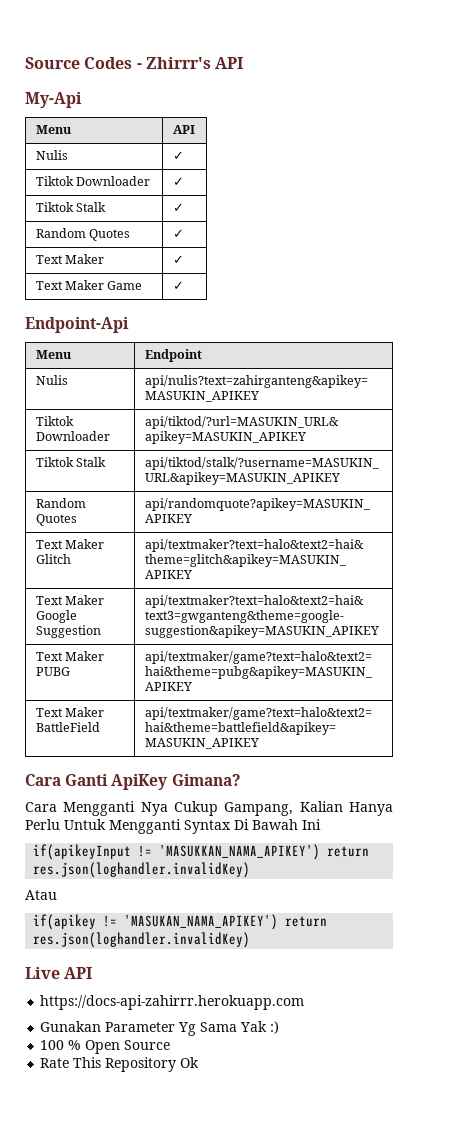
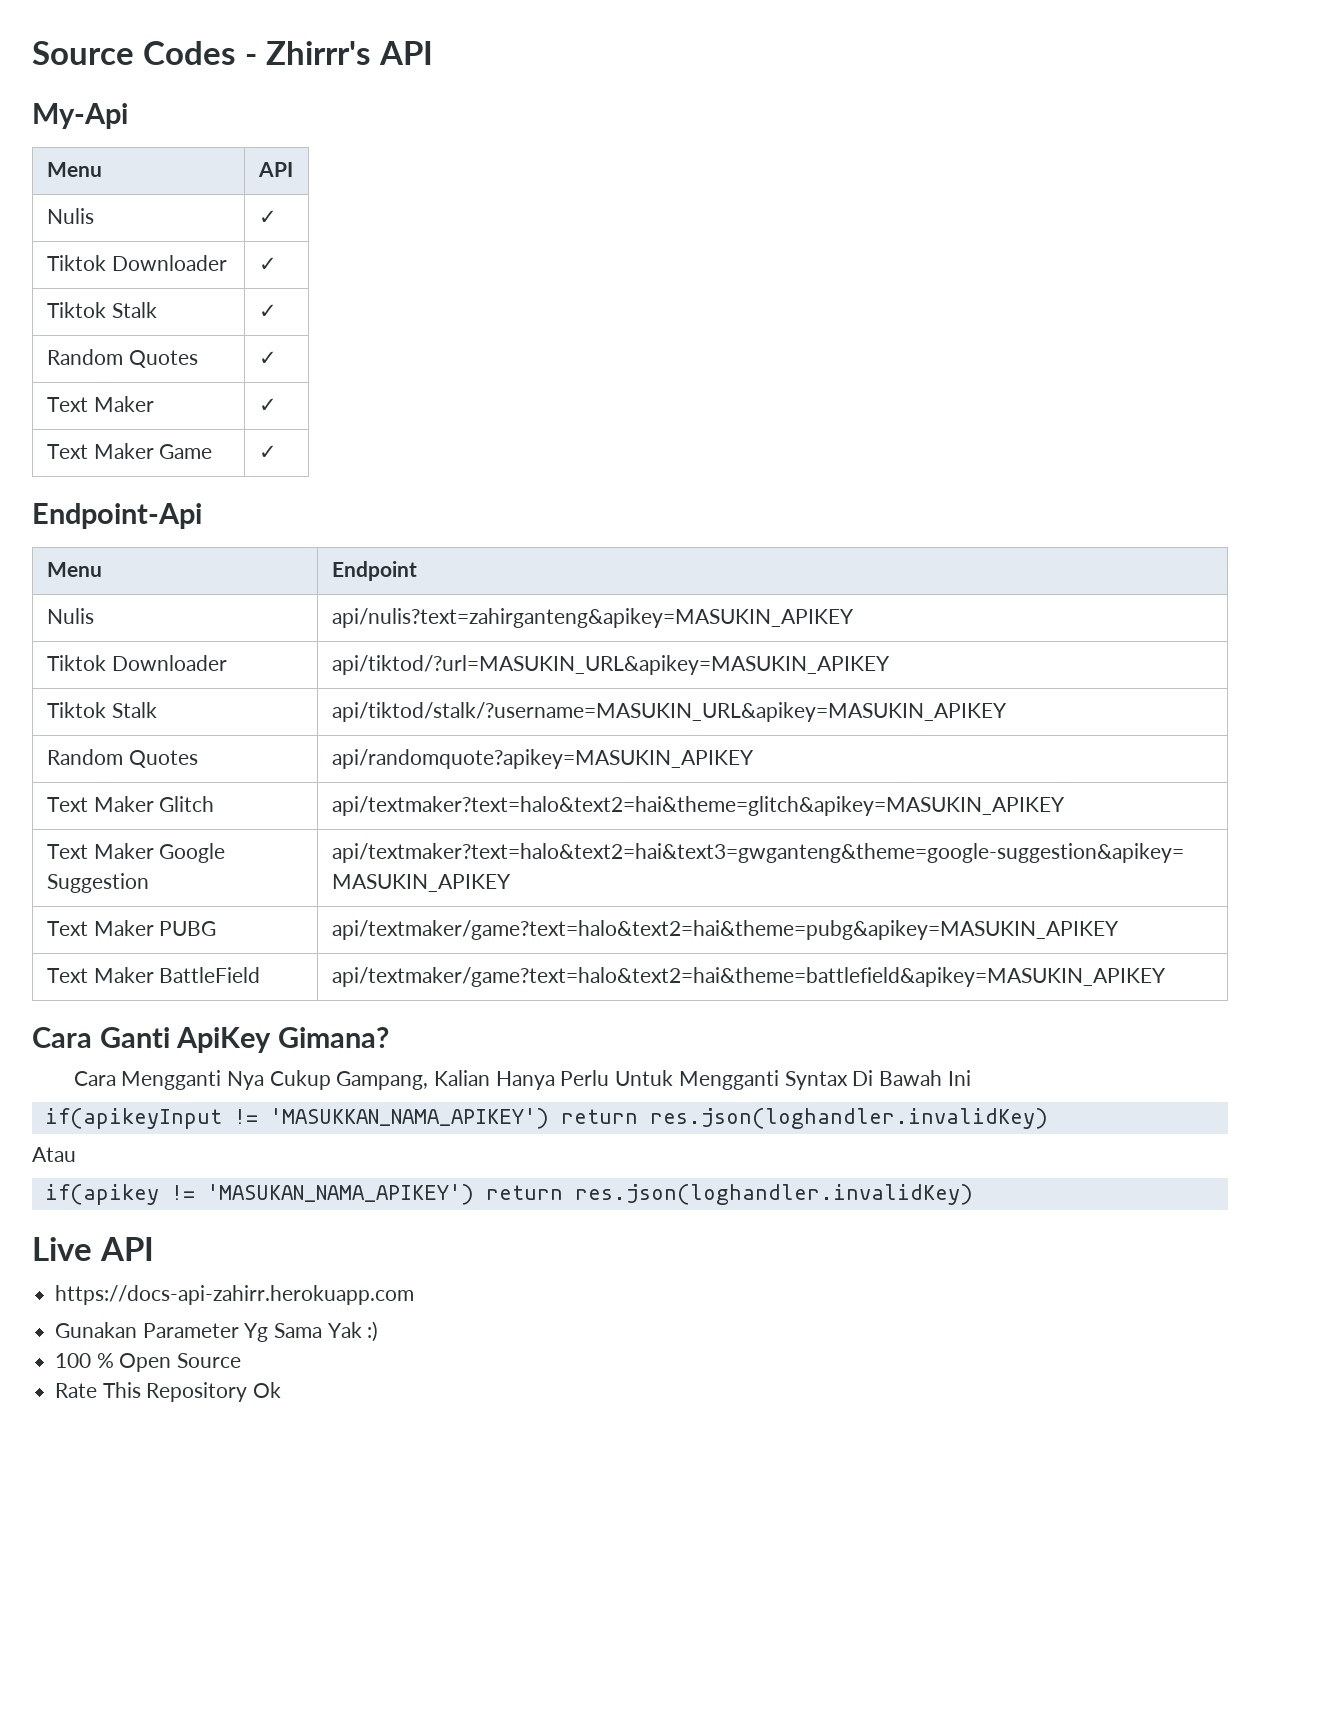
- https://docs-api-zahirrr.herokuapp.com
+ https://docs-api-zahirr.herokuapp.com

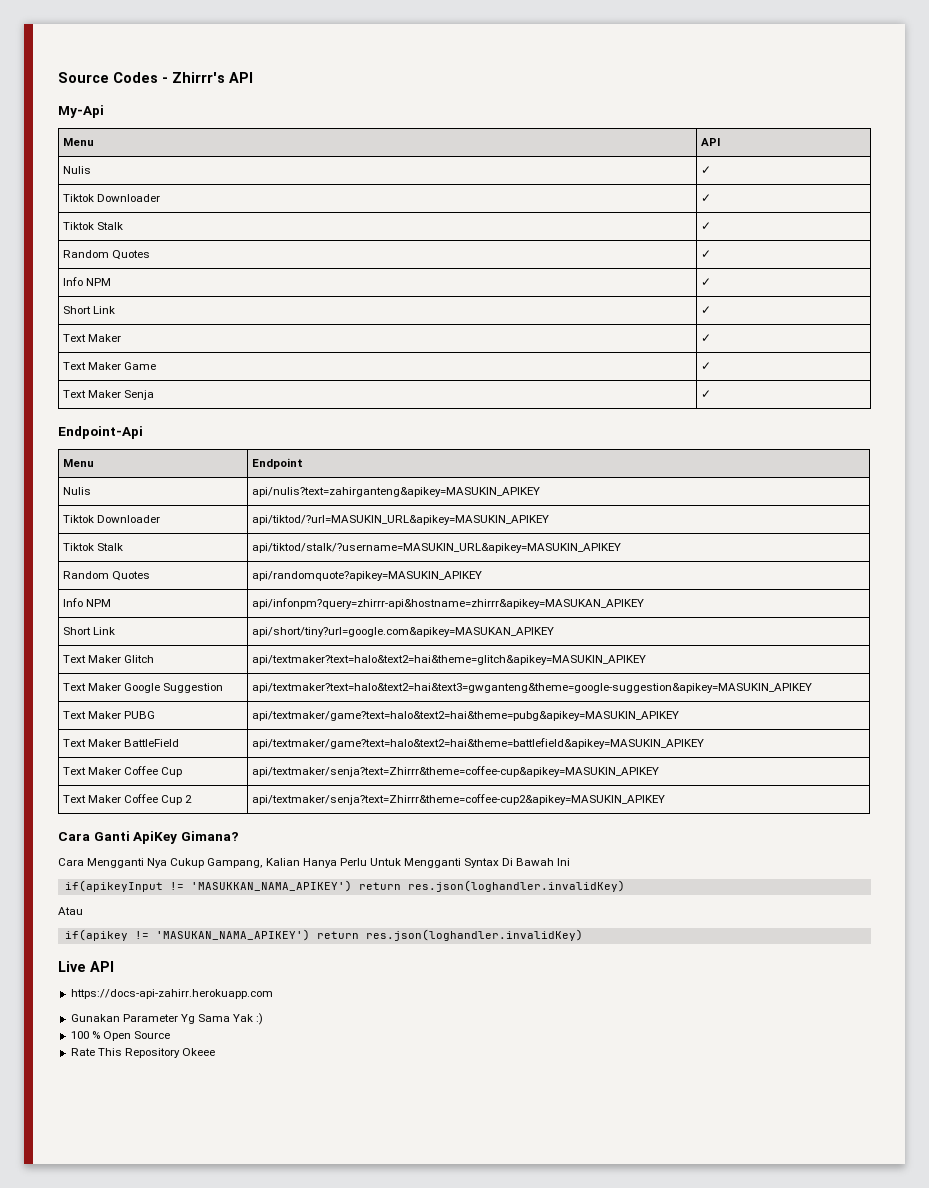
+ Info NPM | ✓
+ Short Link | ✓
+ Text Maker Senja | ✓
+ Info NPM | api/infonpm?query=zhirrr-api&hostname=zhirrr&apikey=MASUKAN_APIKEY
+ Short Link | api/short/tiny?url=google.com&apikey=MASUKAN_APIKEY
+ Text Maker Coffee Cup | api/textmaker/senja?text=Zhirrr&theme=coffee-cup&apikey=MASUKIN_APIKEY
+ Text Maker Coffee Cup 2 | api/textmaker/senja?text=Zhirrr&theme=coffee-cup2&apikey=MASUKIN_APIKEY
- Rate This Repository Ok
+ Rate This Repository Okeee

